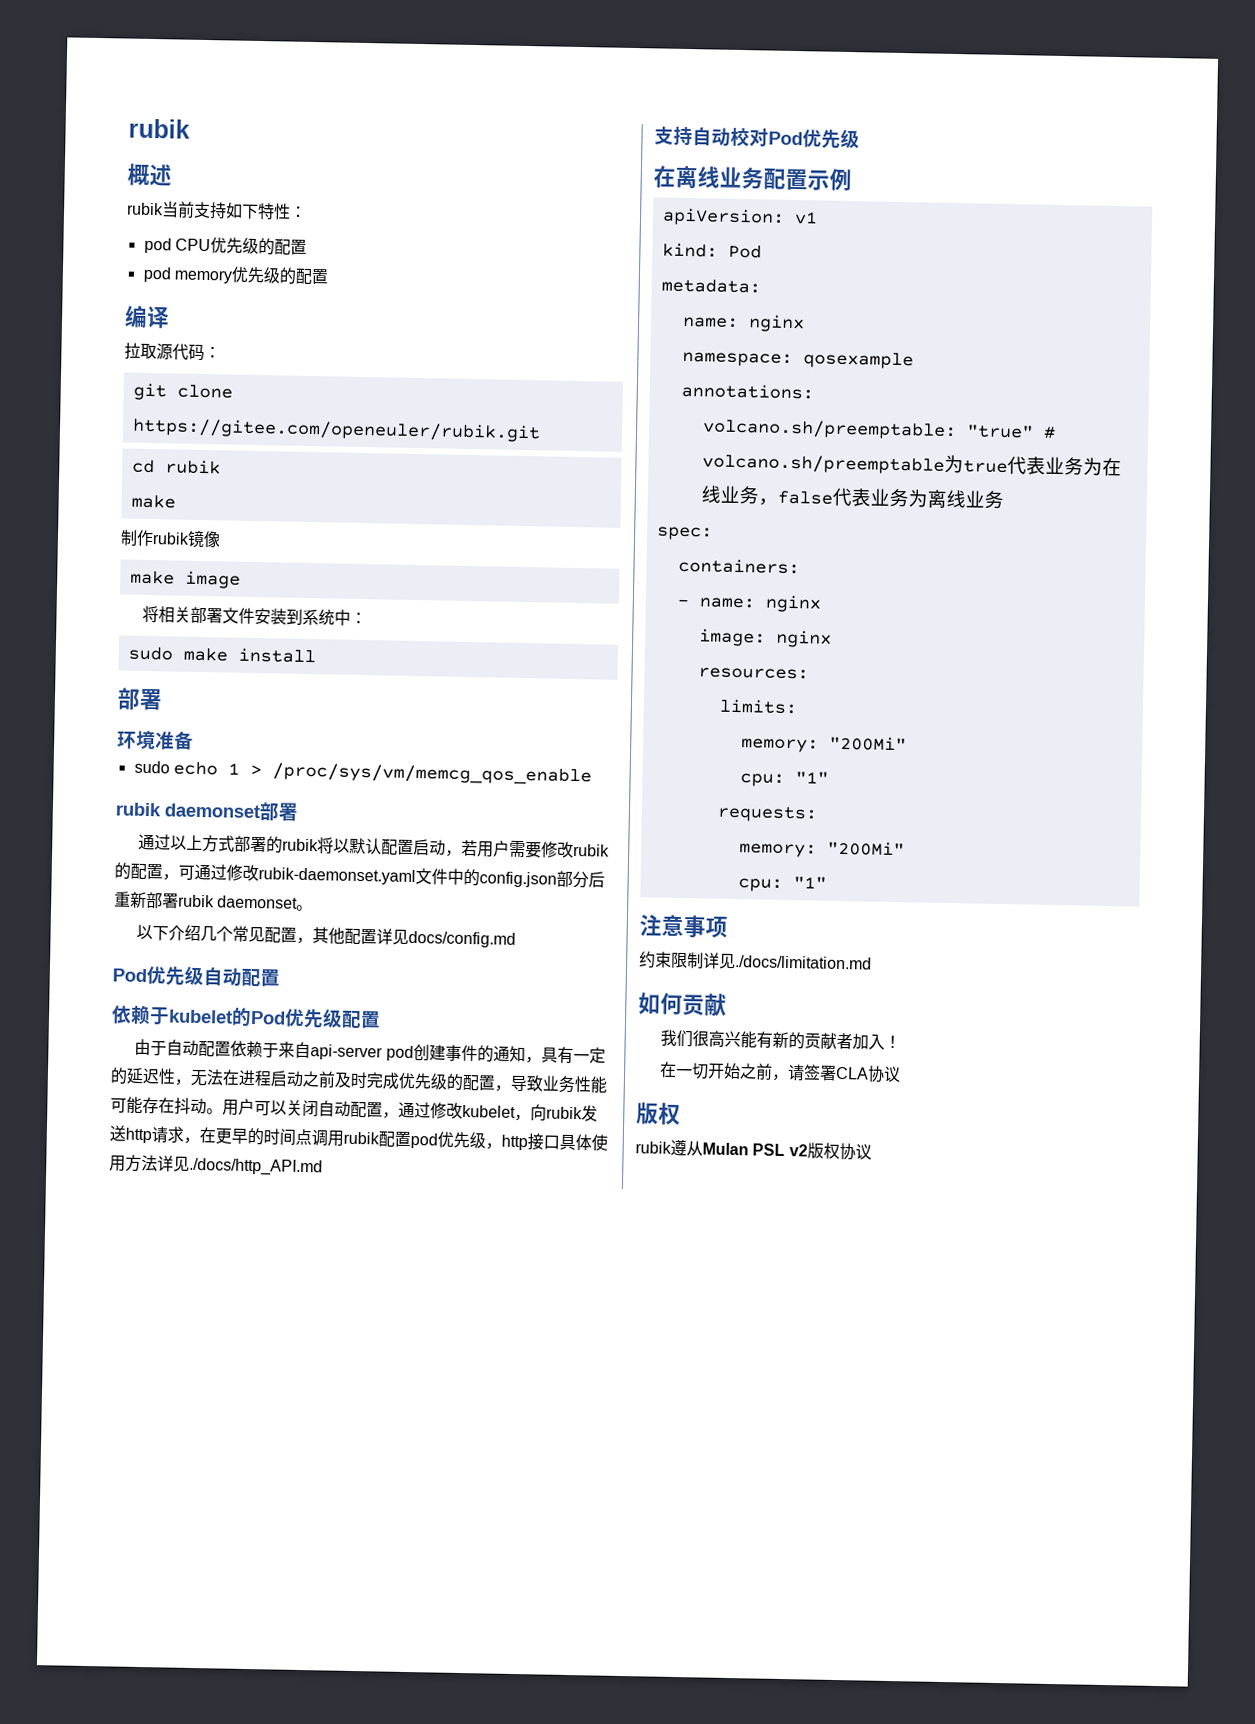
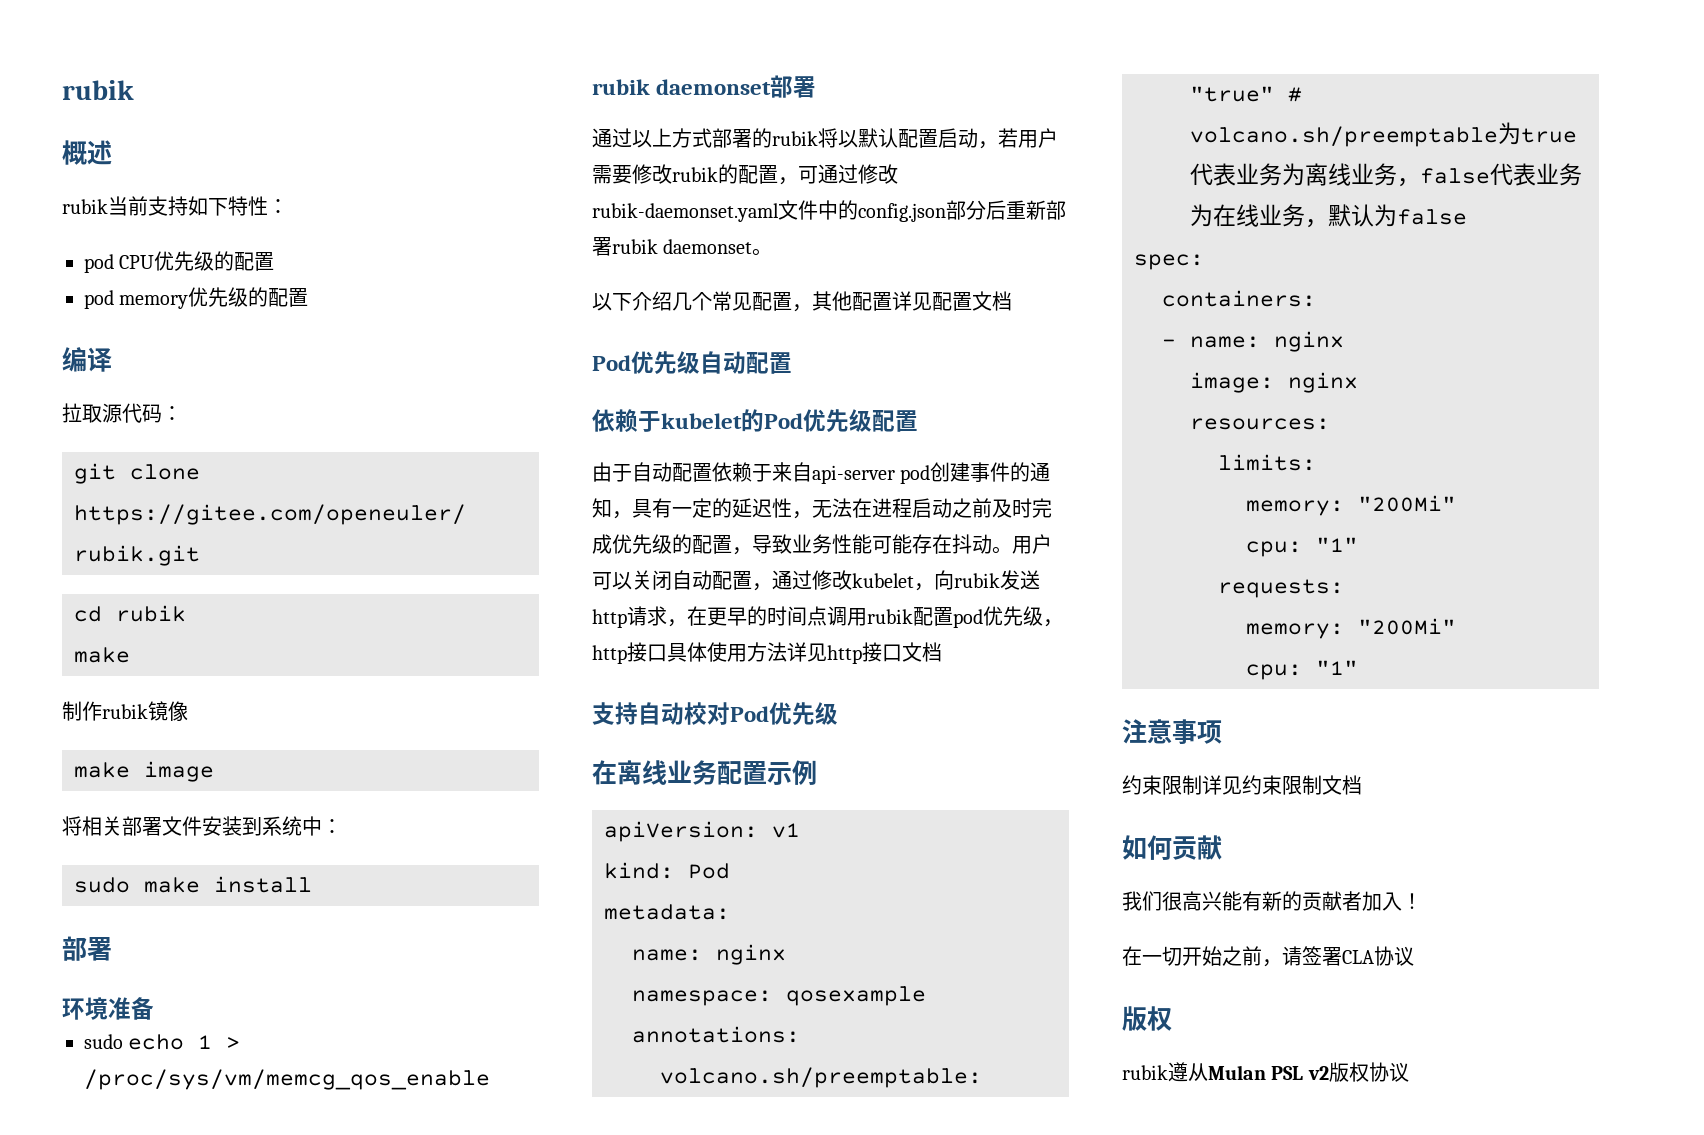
- 以下介绍几个常见配置，其他配置详见docs/config.md
+ 以下介绍几个常见配置，其他配置详见配置文档
- 用户可以关闭自动配置，通过修改kubelet，向rubik发送http请求，在更早的时间点调用rubik配置pod优先级，http接口具体使用方法详见./docs/http_API.md
+ 用户可以关闭自动配置，通过修改kubelet，向rubik发送http请求，在更早的时间点调用rubik配置pod优先级，http接口具体使用方法详见http接口文档
- volcano.sh/preemptable: "true" # volcano.sh/preemptable为true代表业务为在线业务，false代表业务为离线业务
+ volcano.sh/preemptable: "true" # volcano.sh/preemptable为true代表业务为离线业务，false代表业务为在线业务，默认为false
- 约束限制详见./docs/limitation.md
+ 约束限制详见约束限制文档

